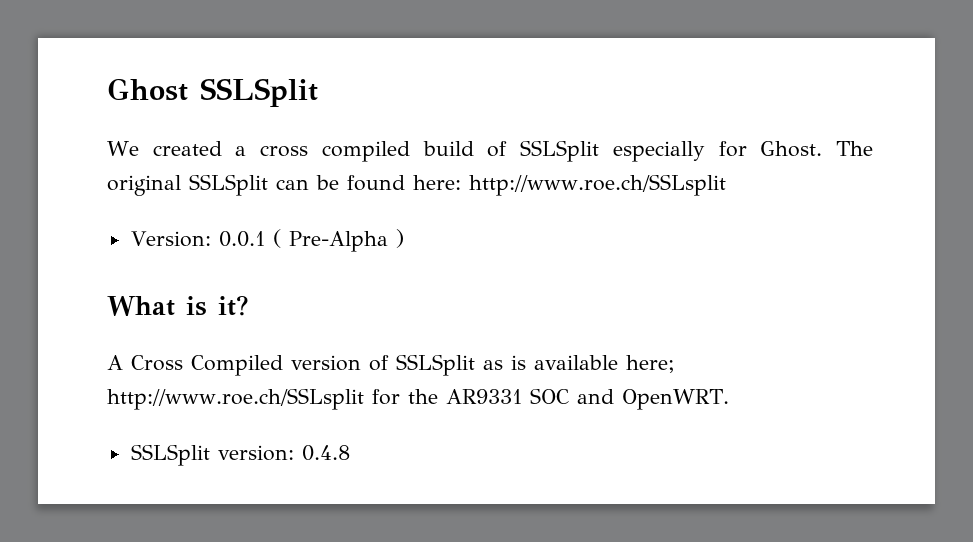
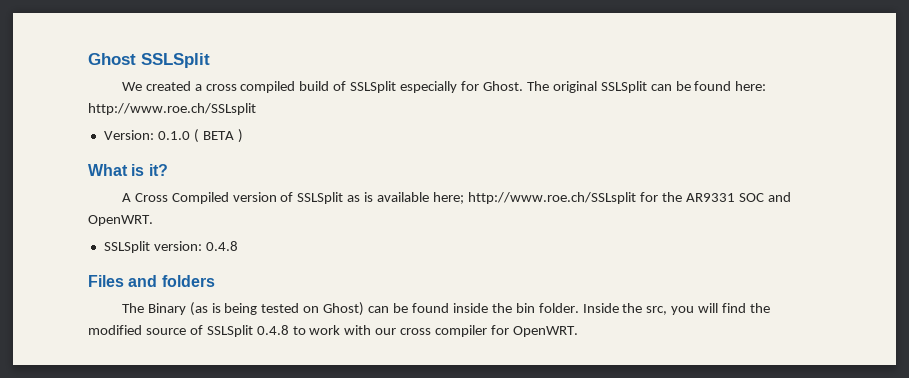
- Version: 0.0.1 ( Pre-Alpha )
+ Version: 0.1.0 ( BETA )
+ Files and folders
+ The Binary (as is being tested on Ghost) can be found inside the bin folder. Inside the src, you will find the modified source of SSLSplit 0.4.8 to work with our cross compiler for OpenWRT.

